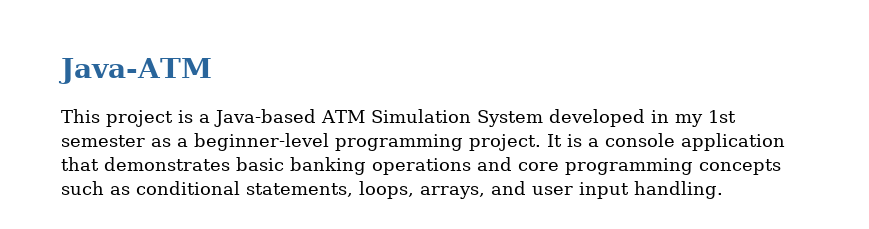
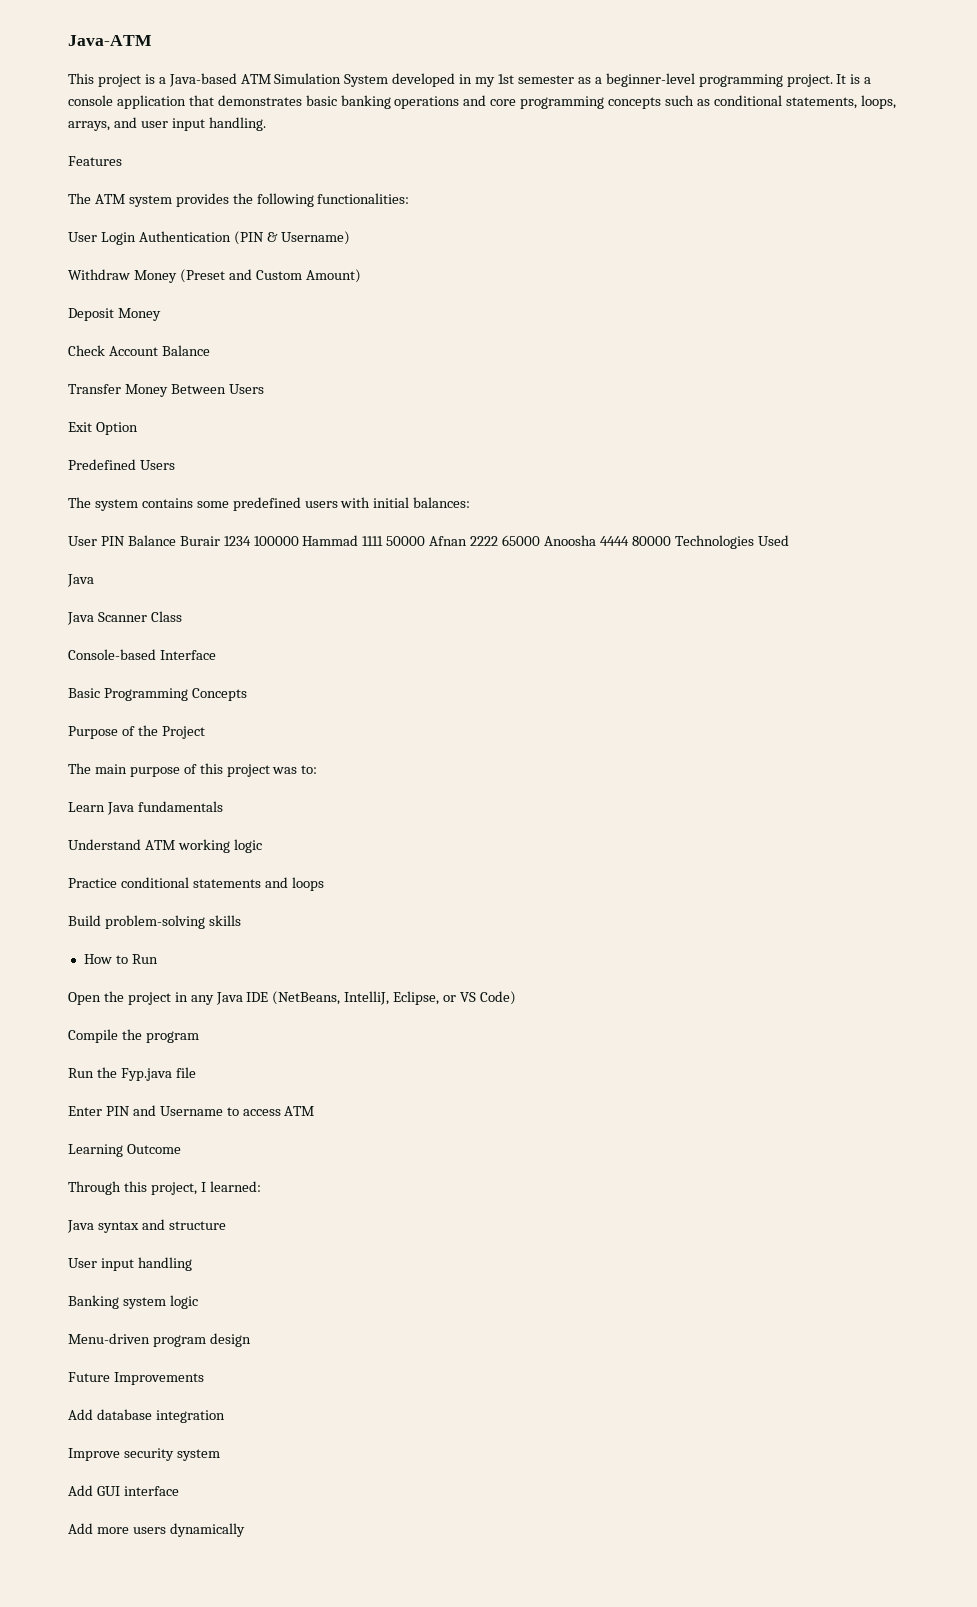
+ Features
+ The ATM system provides the following functionalities:
+ User Login Authentication (PIN & Username)
+ Withdraw Money (Preset and Custom Amount)
+ Deposit Money
+ Check Account Balance
+ Transfer Money Between Users
+ Exit Option
+ Predefined Users
+ The system contains some predefined users with initial balances:
+ User PIN Balance Burair 1234 100000 Hammad 1111 50000 Afnan 2222 65000 Anoosha 4444 80000 Technologies Used
+ Java
+ Java Scanner Class
+ Console-based Interface
+ Basic Programming Concepts
+ Purpose of the Project
+ The main purpose of this project was to:
+ Learn Java fundamentals
+ Understand ATM working logic
+ Practice conditional statements and loops
+ Build problem-solving skills
+ How to Run
+ Open the project in any Java IDE (NetBeans, IntelliJ, Eclipse, or VS Code)
+ Compile the program
+ Run the Fyp.java file
+ Enter PIN and Username to access ATM
+ Learning Outcome
+ Through this project, I learned:
+ Java syntax and structure
+ User input handling
+ Banking system logic
+ Menu-driven program design
+ Future Improvements
+ Add database integration
+ Improve security system
+ Add GUI interface
+ Add more users dynamically

